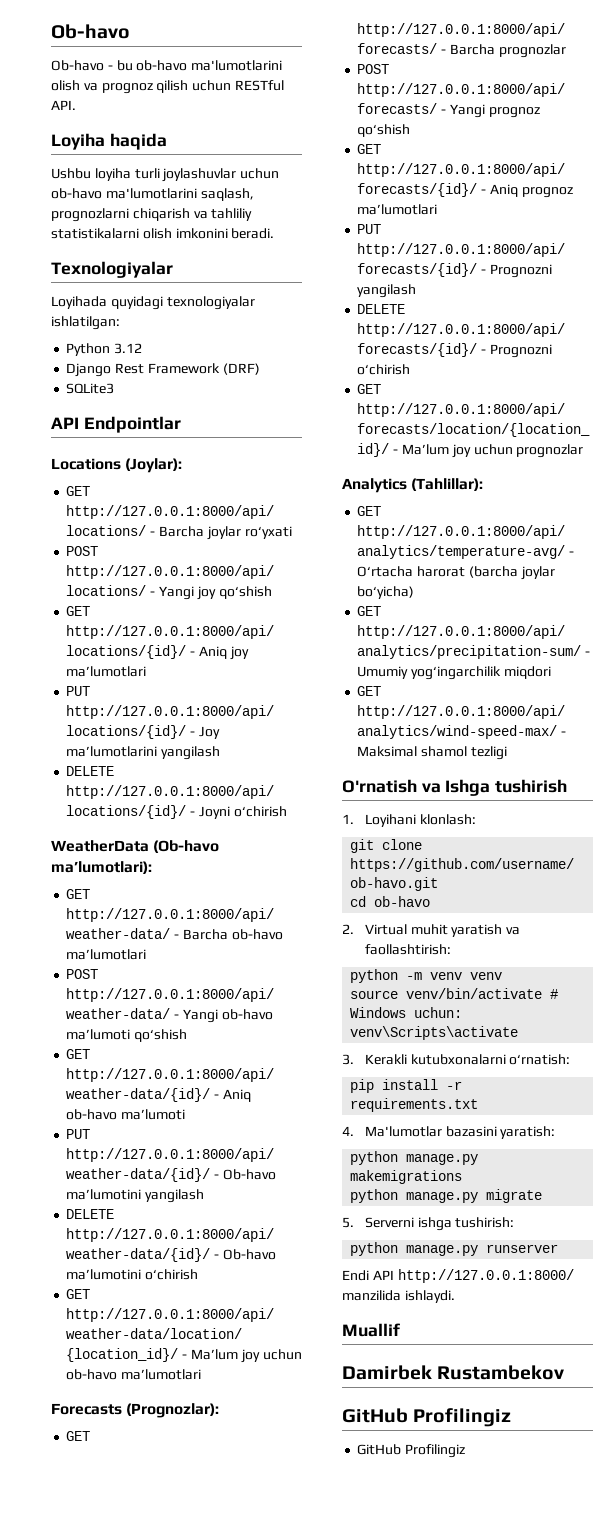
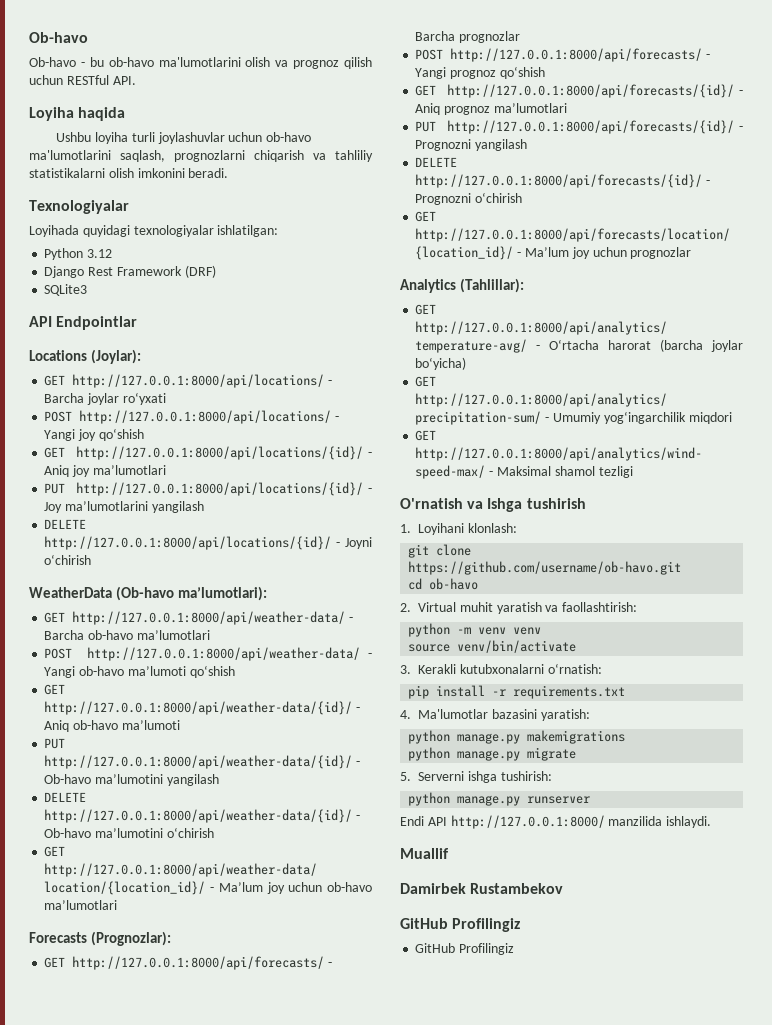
- source venv/bin/activate # Windows uchun: venv\Scripts\activate
+ source venv/bin/activate

